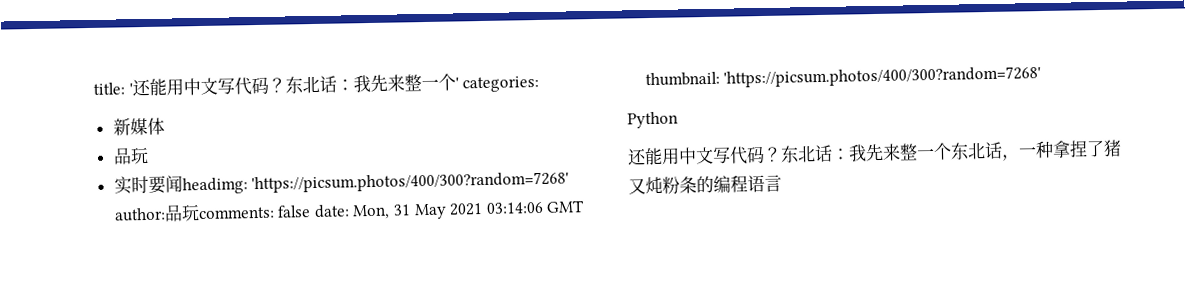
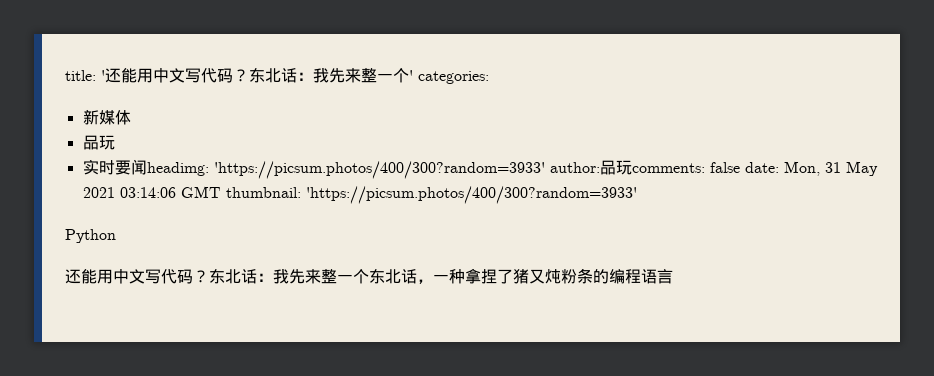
- 实时要闻headimg: 'https://picsum.photos/400/300?random=7268' author:品玩comments: false date: Mon, 31 May 2021 03:14:06 GMT thumbnail: 'https://picsum.photos/400/300?random=7268'
+ 实时要闻headimg: 'https://picsum.photos/400/300?random=3933' author:品玩comments: false date: Mon, 31 May 2021 03:14:06 GMT thumbnail: 'https://picsum.photos/400/300?random=3933'

